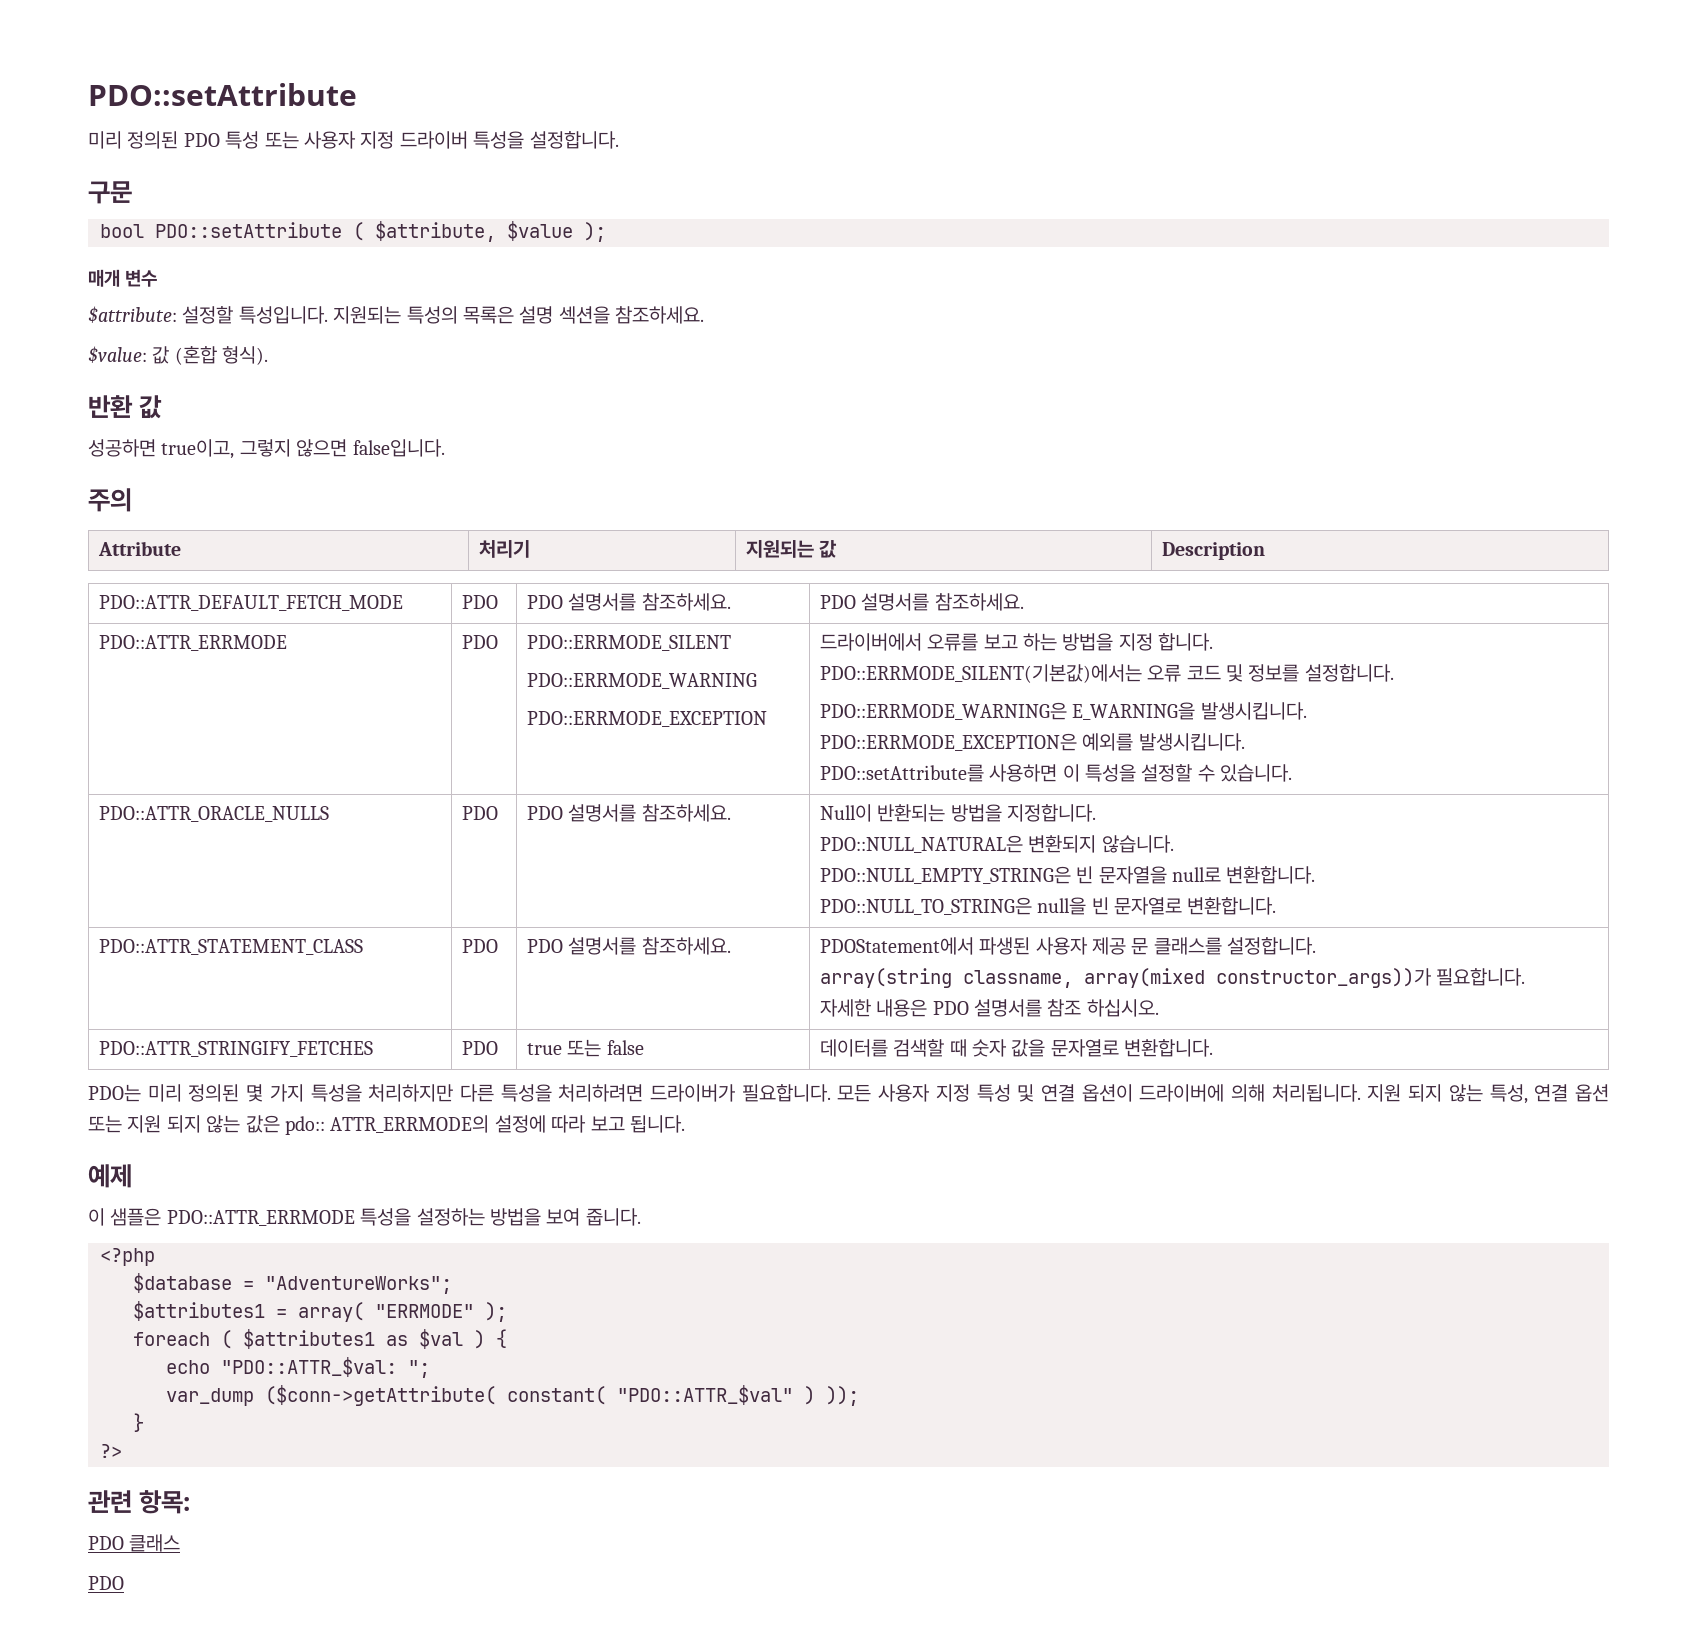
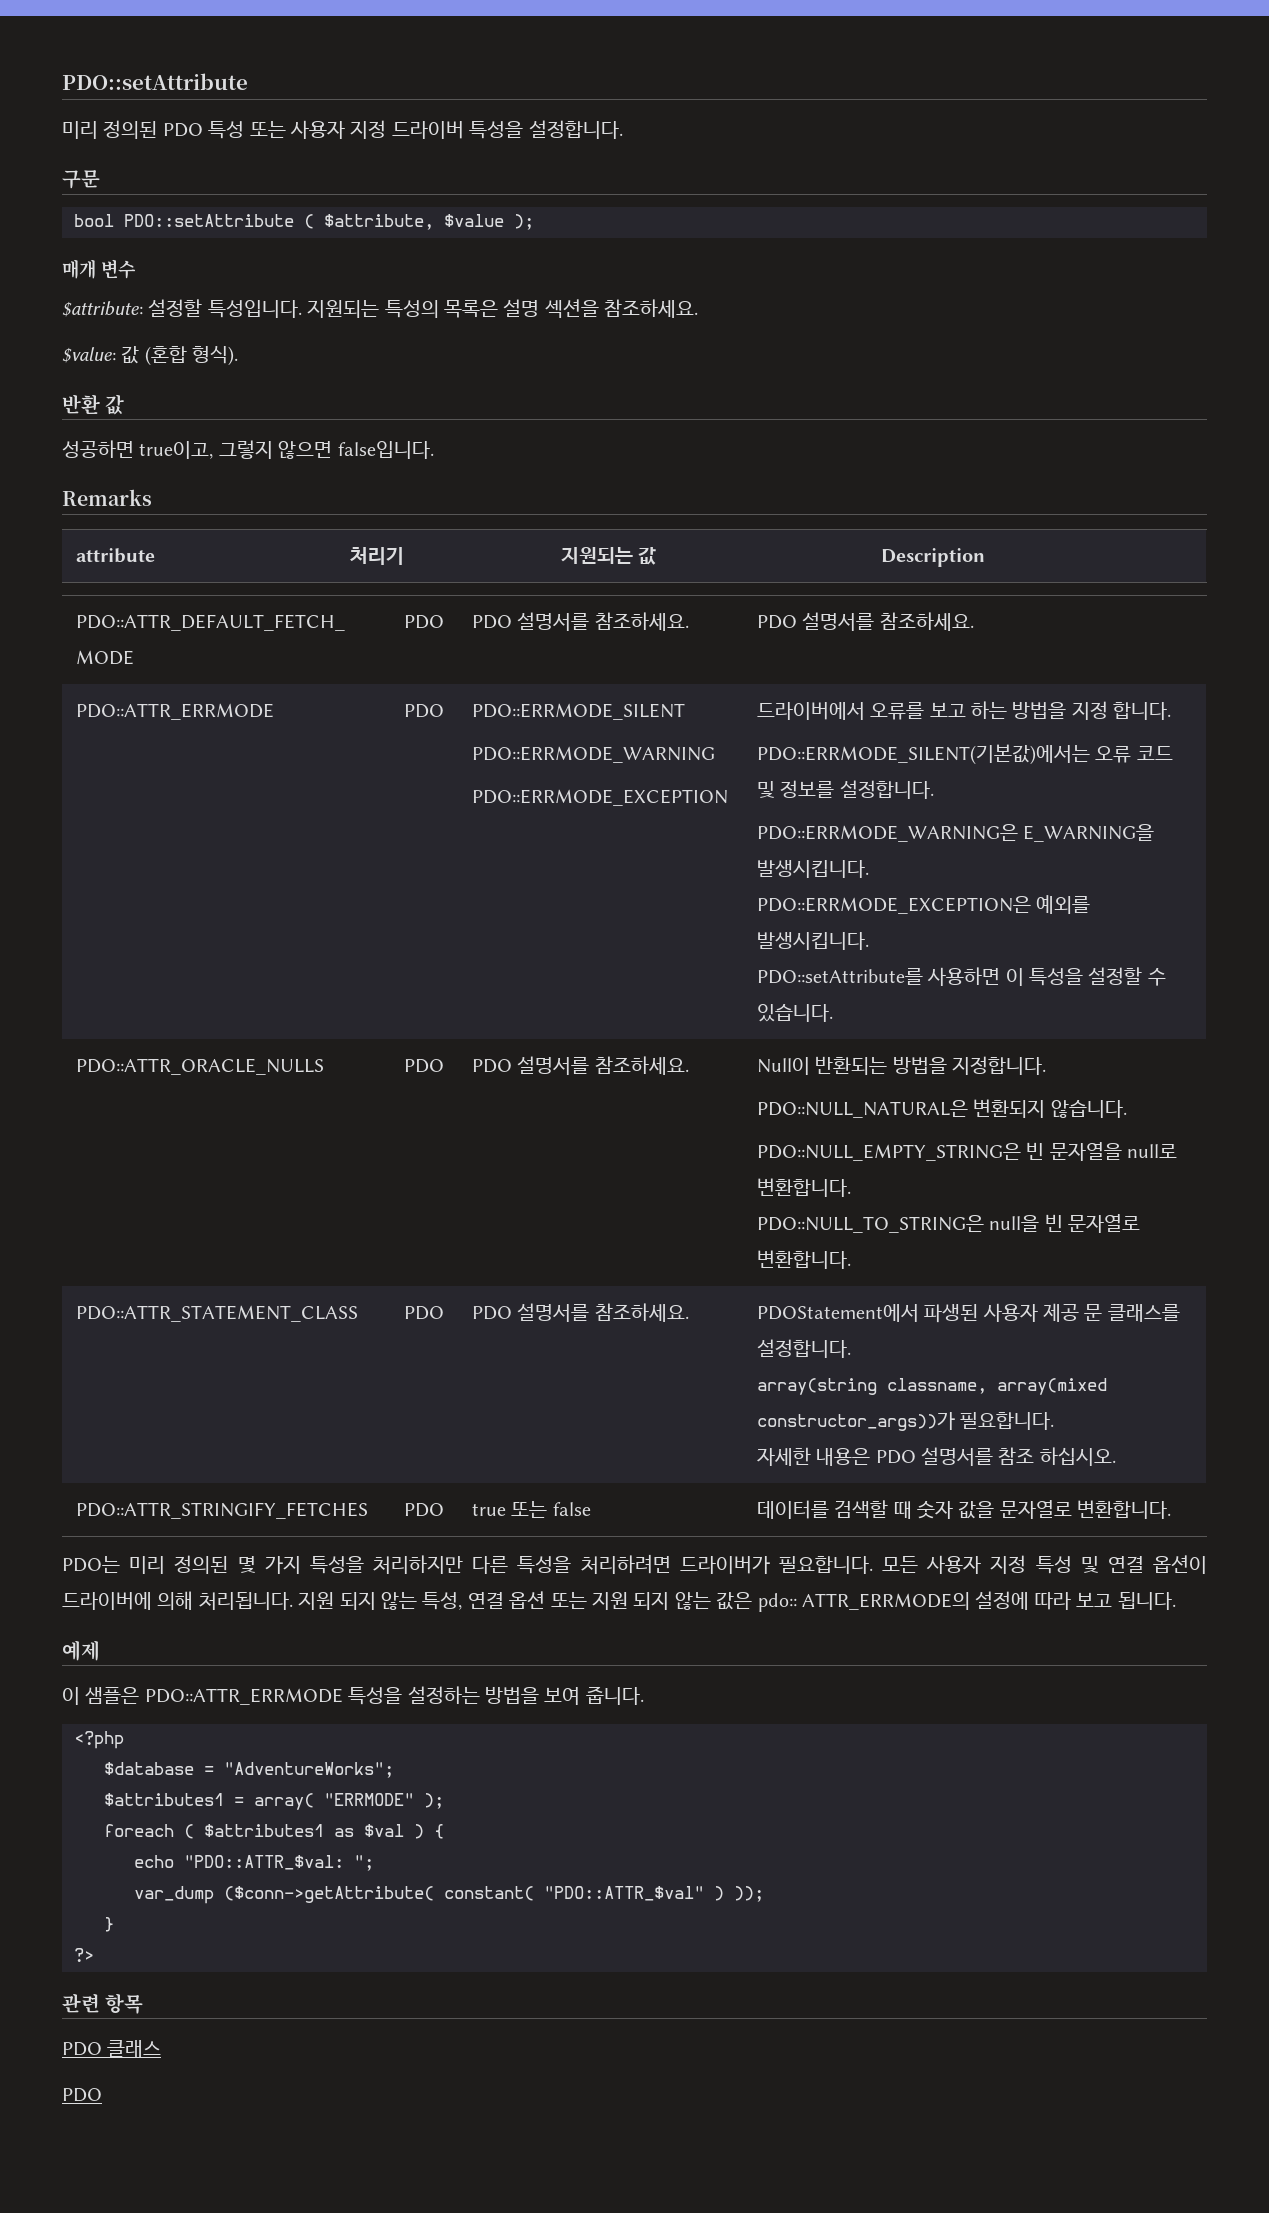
- 주의
- Attribute | 처리기 | 지원되는 값 | Description
+ Remarks
+ attribute | 처리기 | 지원되는 값 | Description
- 관련 항목:
+ 관련 항목

